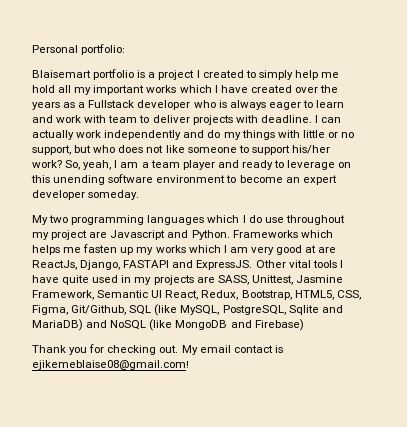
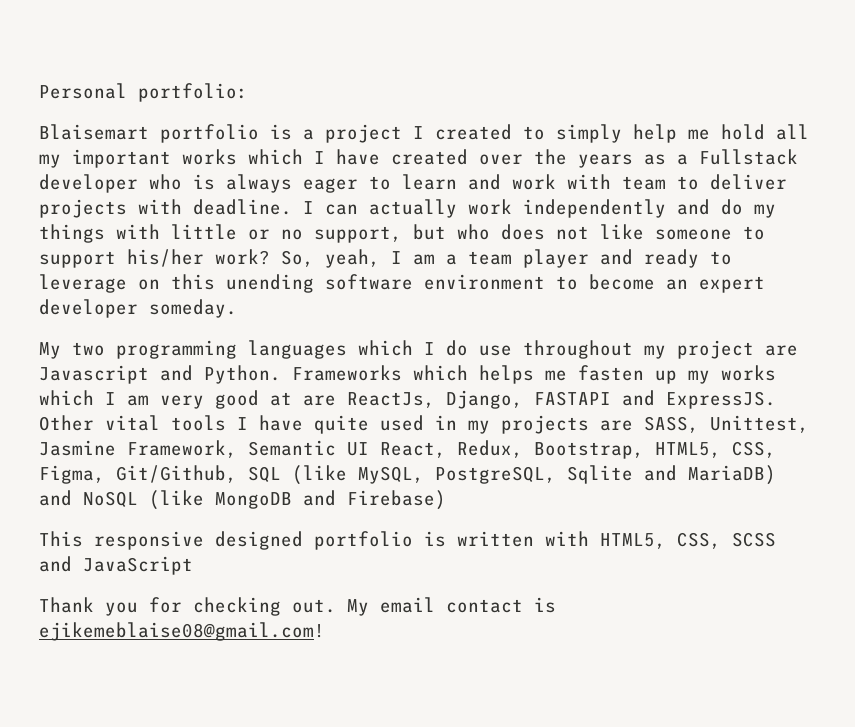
+ This responsive designed portfolio is written with HTML5, CSS, SCSS and JavaScript

